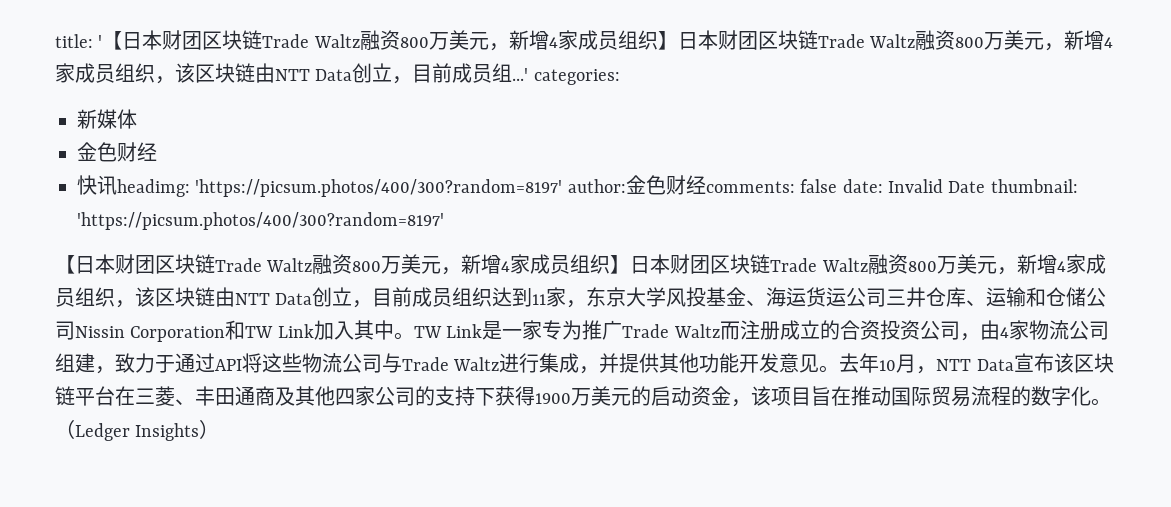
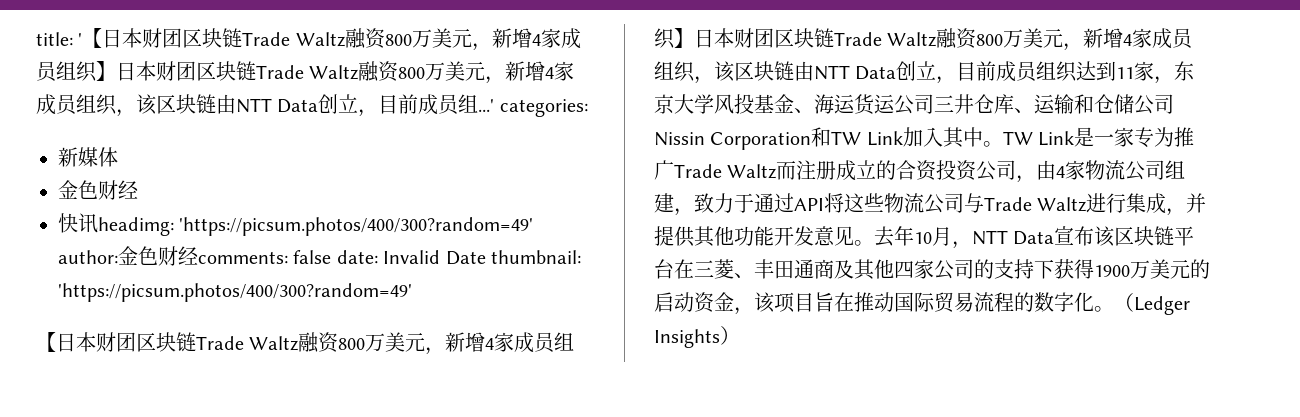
- 快讯headimg: 'https://picsum.photos/400/300?random=8197' author:金色财经comments: false date: Invalid Date thumbnail: 'https://picsum.photos/400/300?random=8197'
+ 快讯headimg: 'https://picsum.photos/400/300?random=49' author:金色财经comments: false date: Invalid Date thumbnail: 'https://picsum.photos/400/300?random=49'

